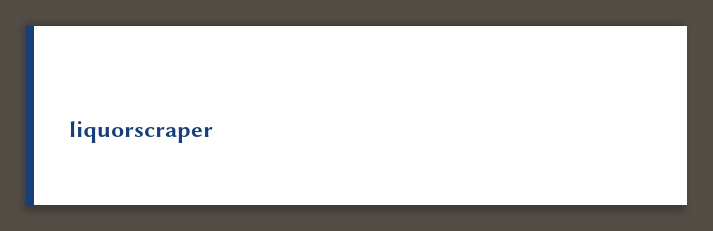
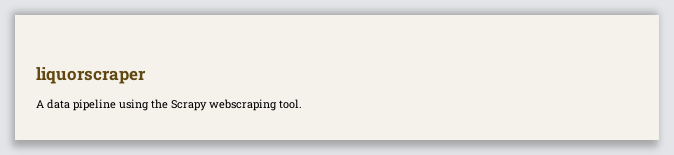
+ A data pipeline using the Scrapy webscraping tool.

